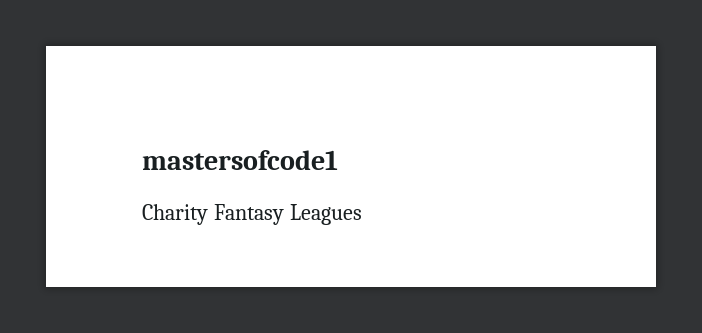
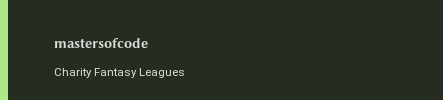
- mastersofcode1
+ mastersofcode

